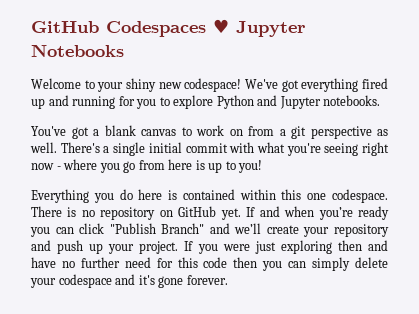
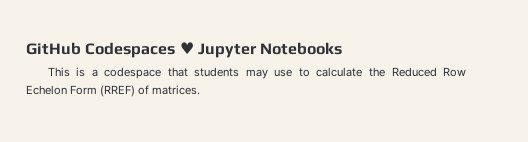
- Welcome to your shiny new codespace! We've got everything fired up and running for you to explore Python and Jupyter notebooks.
- You've got a blank canvas to work on from a git perspective as well. There's a single initial commit with what you're seeing right now - where you go from here is up to you!
- Everything you do here is contained within this one codespace. There is no repository on GitHub yet. If and when you’re ready you can click "Publish Branch" and we’ll create your repository and push up your project. If you were just exploring then and have no further need for this code then you can simply delete your codespace and it's gone forever.
+ This is a codespace that students may use to calculate the Reduced Row Echelon Form (RREF) of matrices.

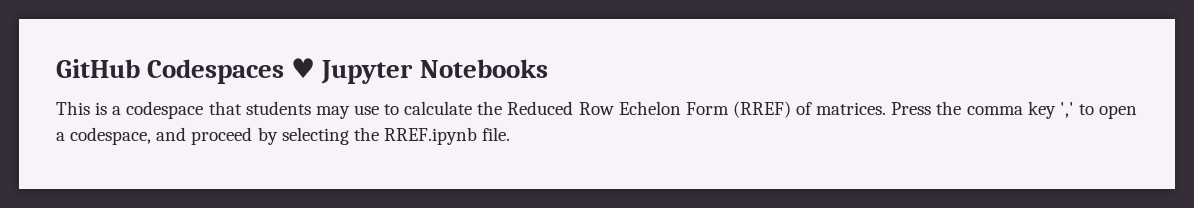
+ Press the comma key ',' to open a codespace, and proceed by selecting the RREF.ipynb file.

